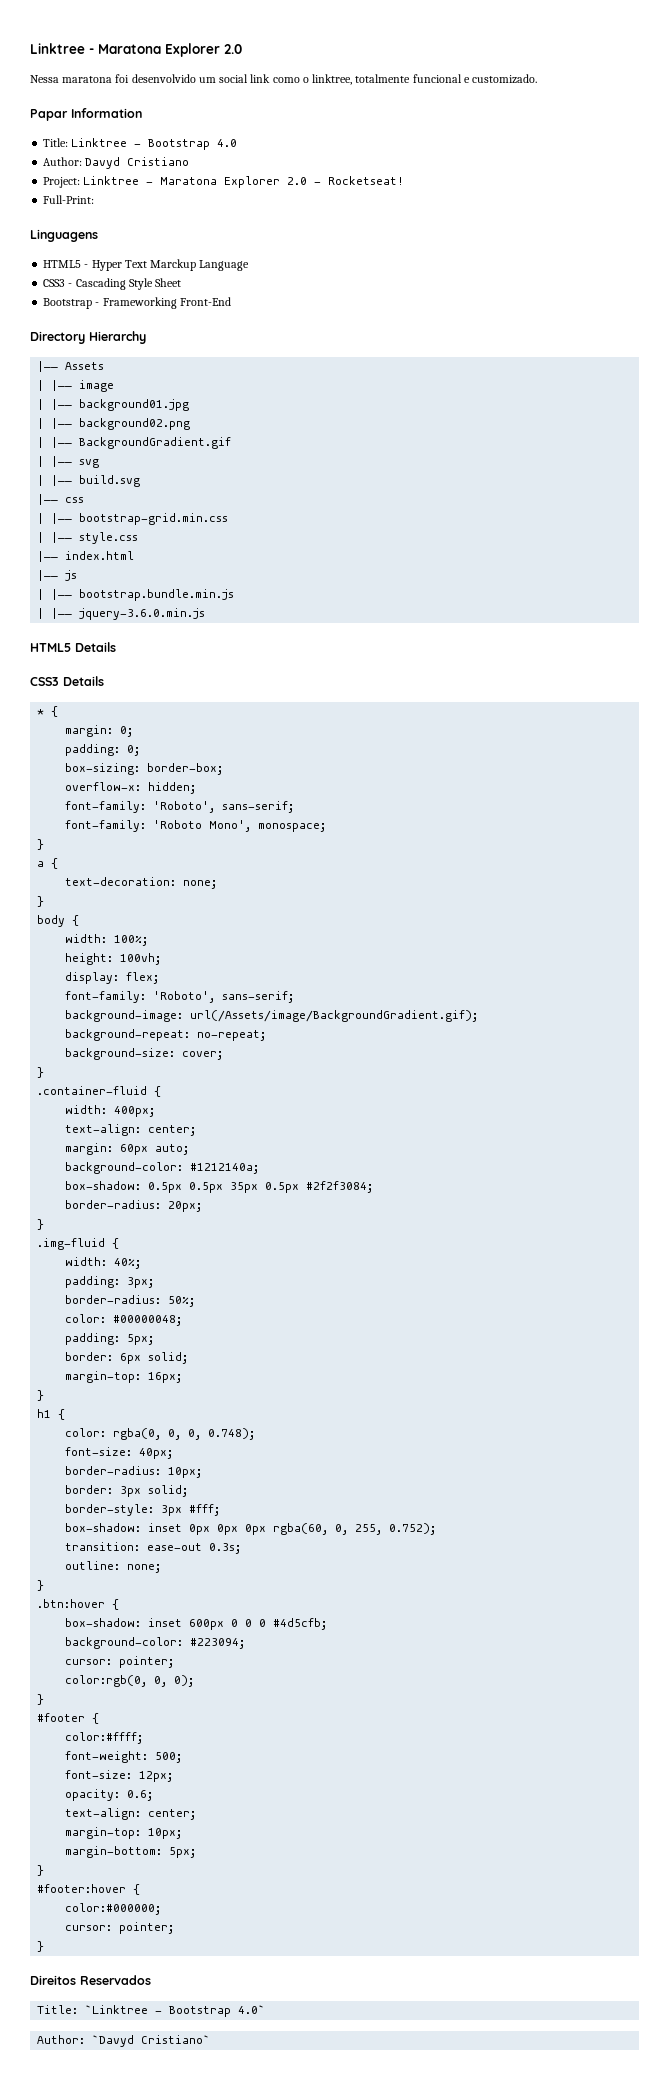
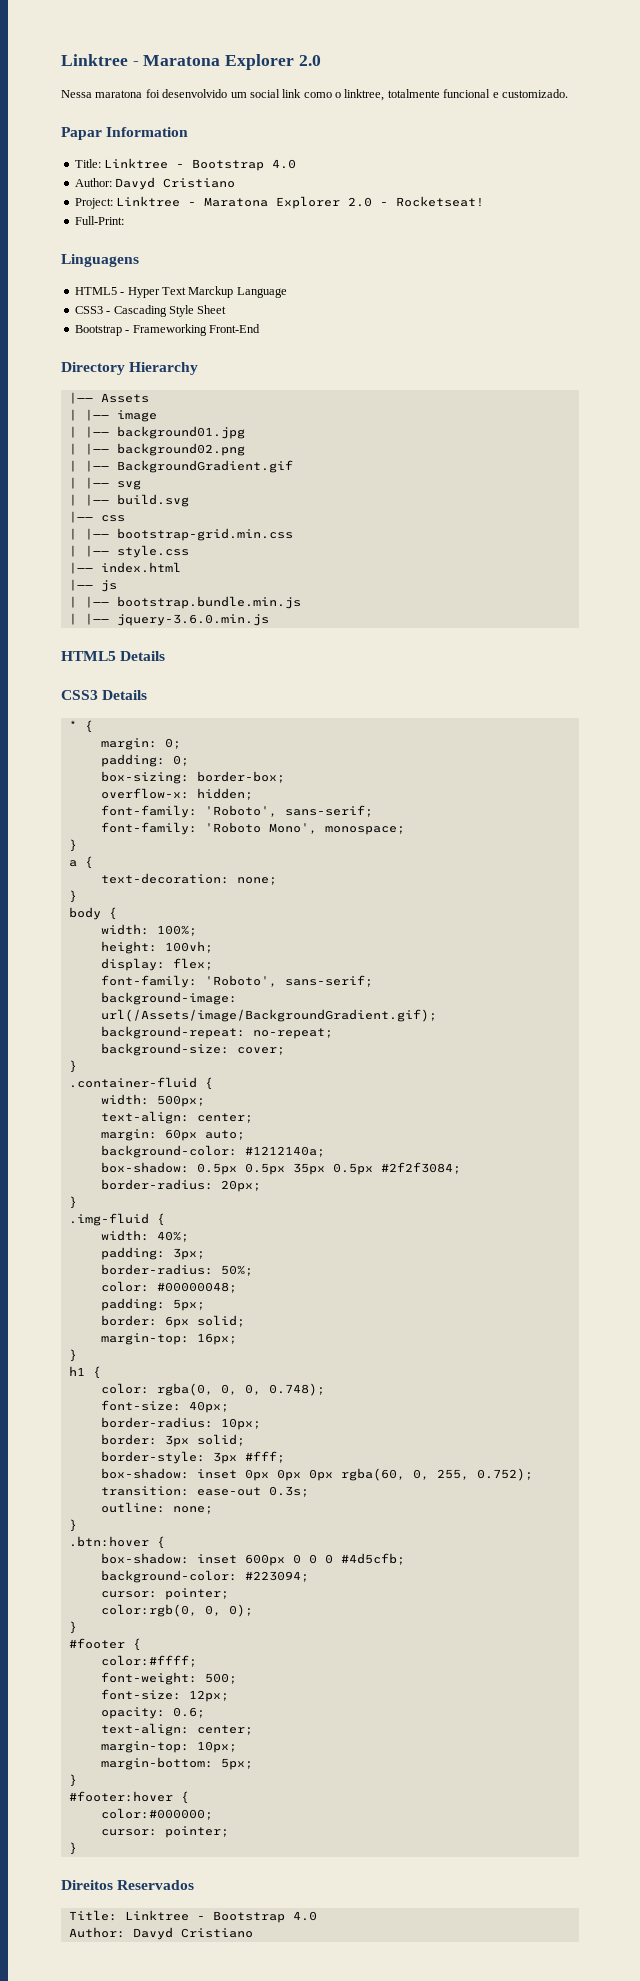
- width: 400px;
+ width: 500px;
  Direitos Reservados
- Title: `Linktree - Bootstrap 4.0`
- Author: `Davyd Cristiano`
+ Title: Linktree - Bootstrap 4.0
+ Author: Davyd Cristiano

